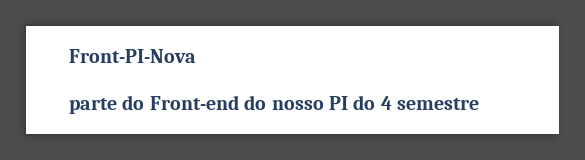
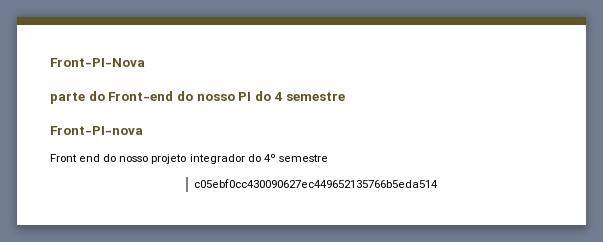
+ Front-PI-nova
+ Front end do nosso projeto integrador do 4º semestre
+ c05ebf0cc430090627ec449652135766b5eda514

